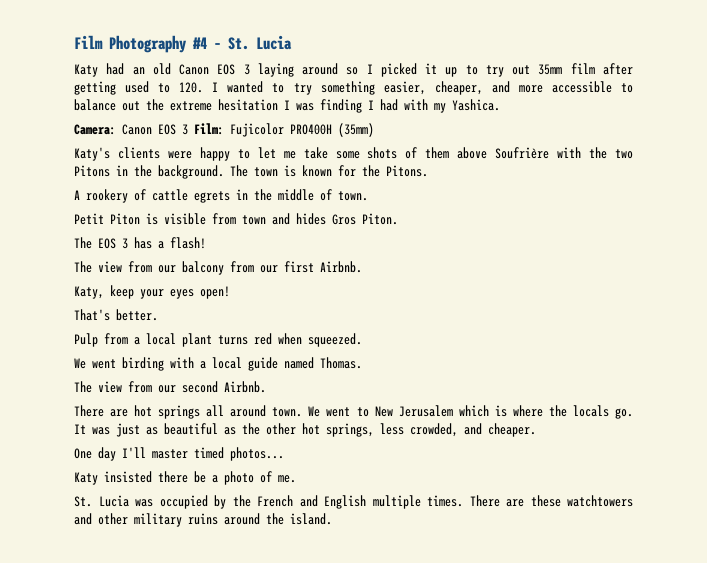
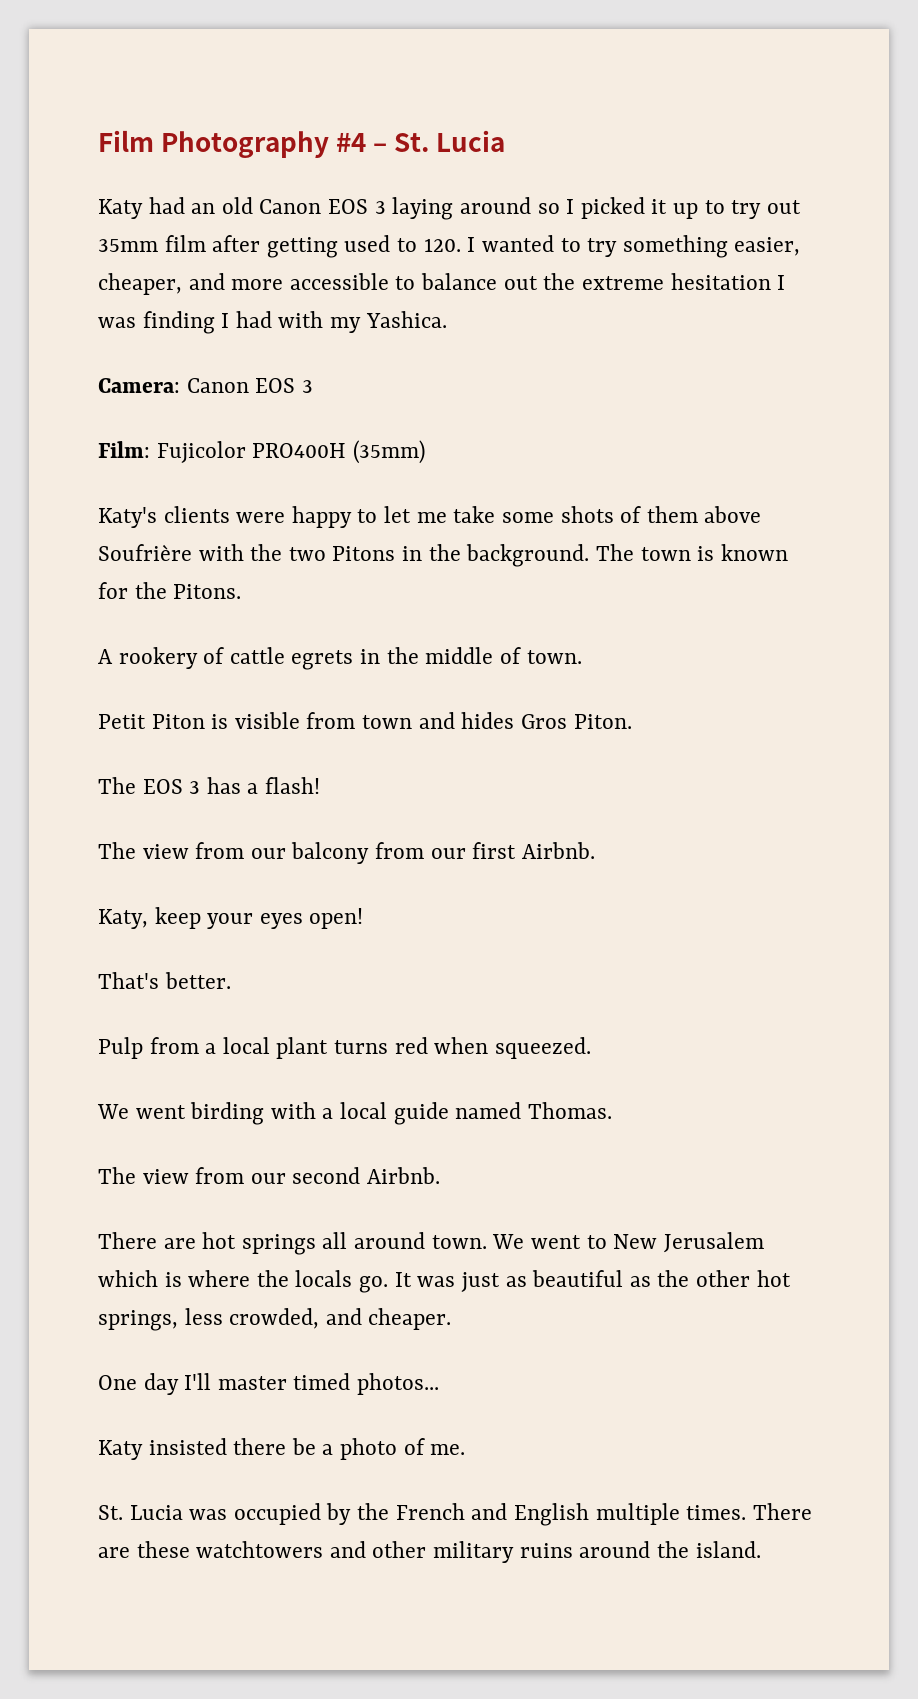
- Camera: Canon EOS 3 Film: Fujicolor PRO400H (35mm)
+ Camera: Canon EOS 3
+ Film: Fujicolor PRO400H (35mm)

